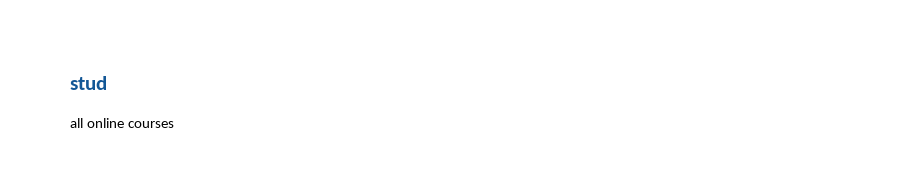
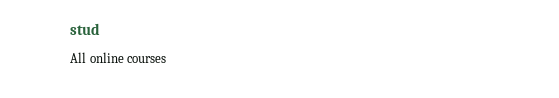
- all online courses
+ All online courses

